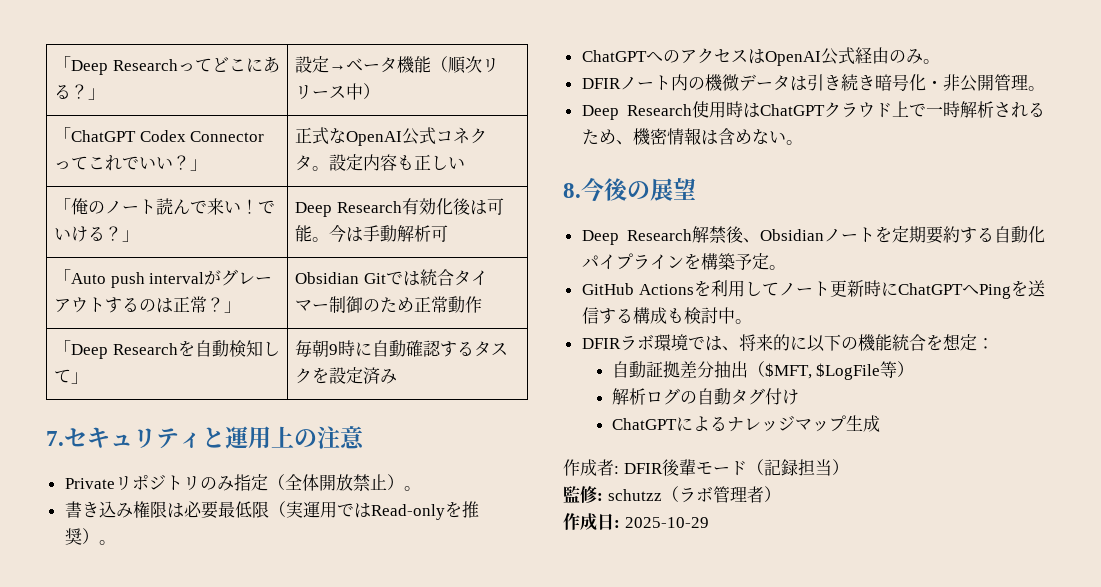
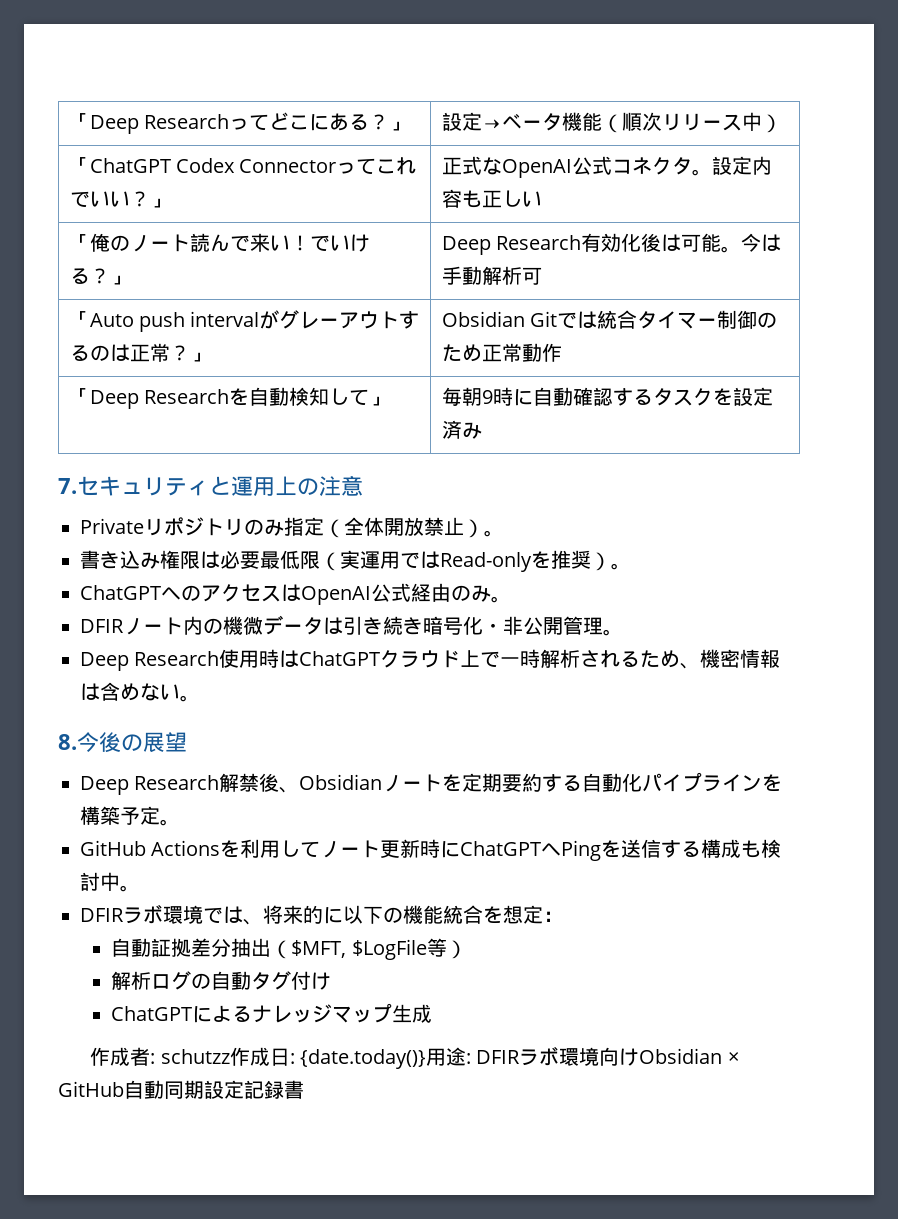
- 作成者: DFIR後輩モード（記録担当）
- 監修: schutzz（ラボ管理者）
- 作成日: 2025-10-29
+ 作成者: schutzz作成日: {date.today()}用途: DFIRラボ環境向けObsidian × GitHub自動同期設定記録書

